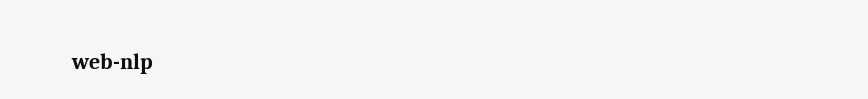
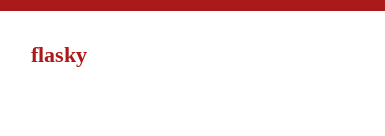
- web-nlp
+ flasky

